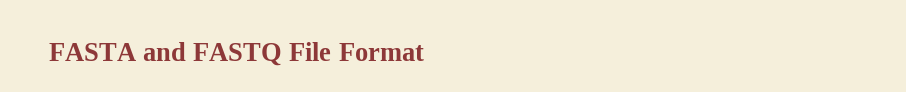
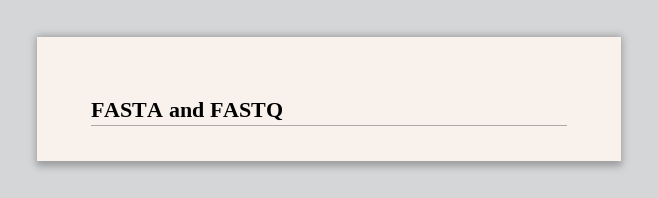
- FASTA and FASTQ File Format
+ FASTA and FASTQ

